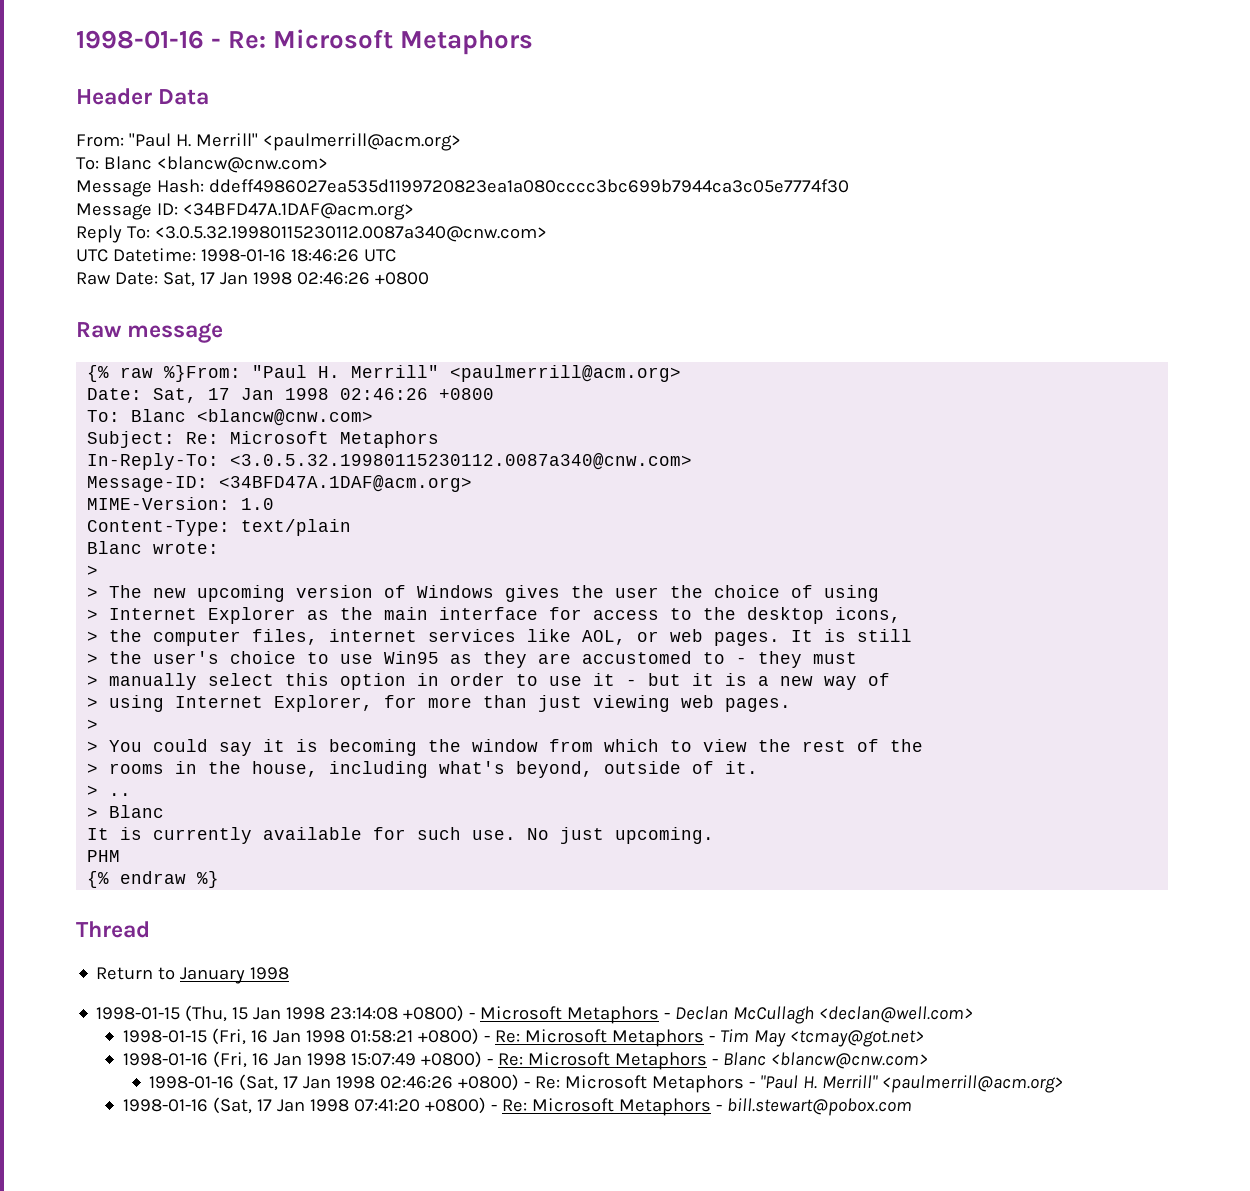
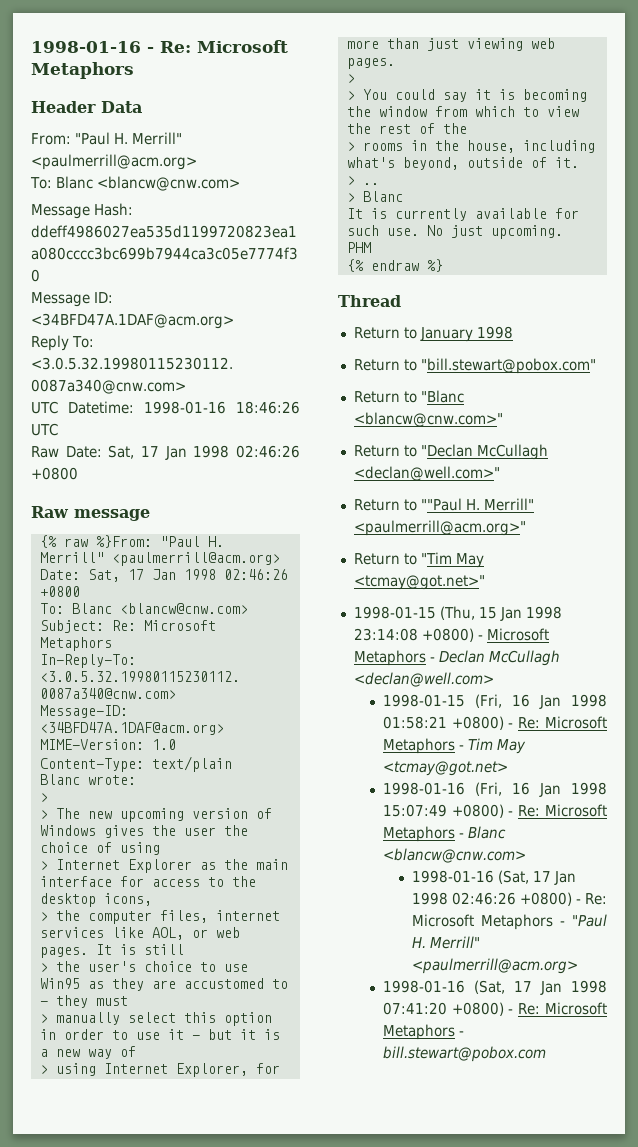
+ Return to "bill.stewart@pobox.com"
+ Return to "Blanc <blancw@cnw.com>"
+ Return to "Declan McCullagh <declan@well.com>"
+ Return to ""Paul H. Merrill" <paulmerrill@acm.org>"
+ Return to "Tim May <tcmay@got.net>"

